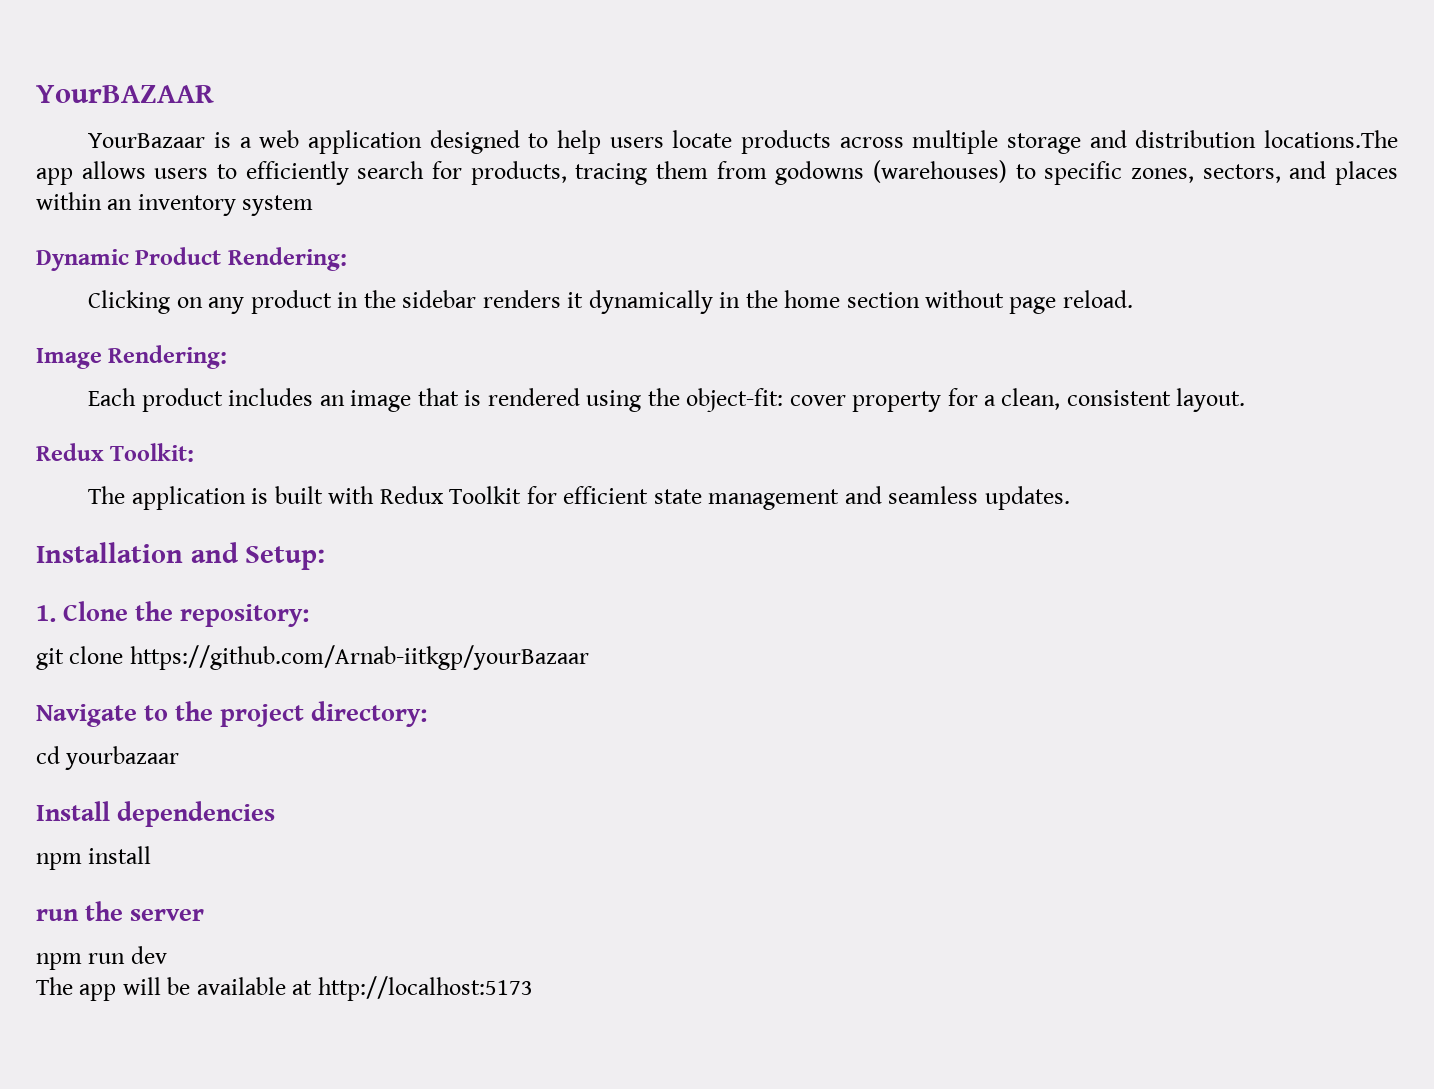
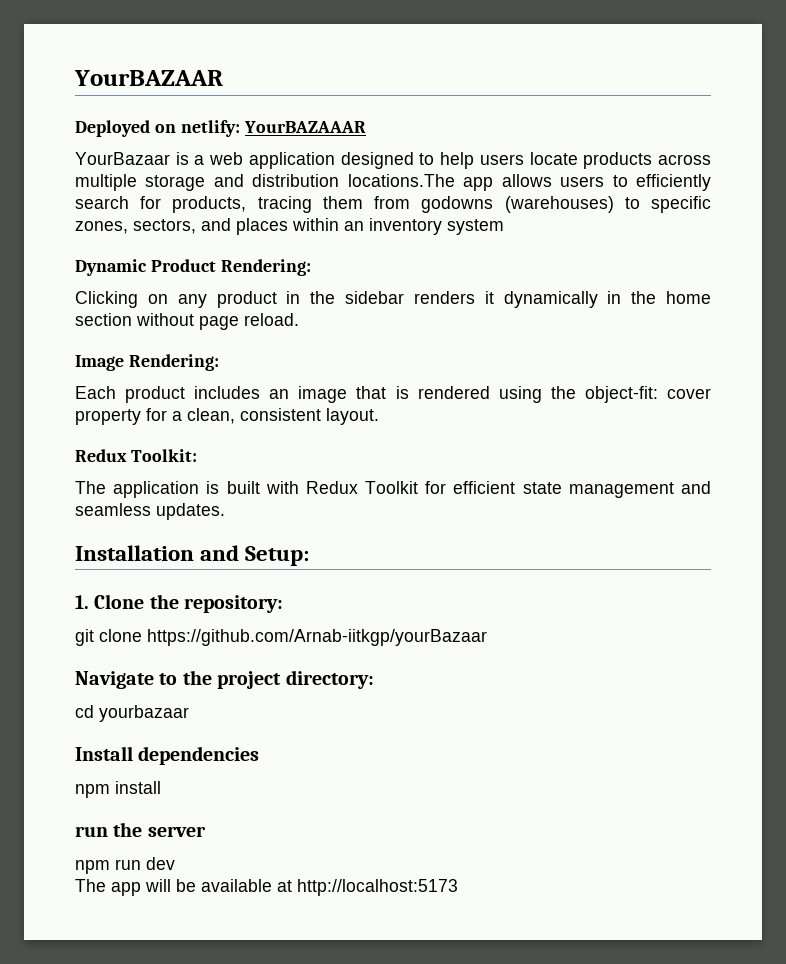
+ Deployed on netlify: YourBAZAAAR

